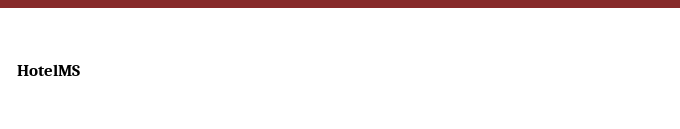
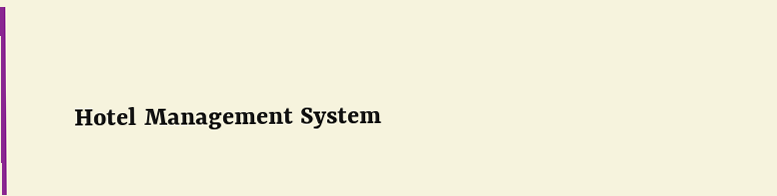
- HotelMS
+ Hotel Management System

